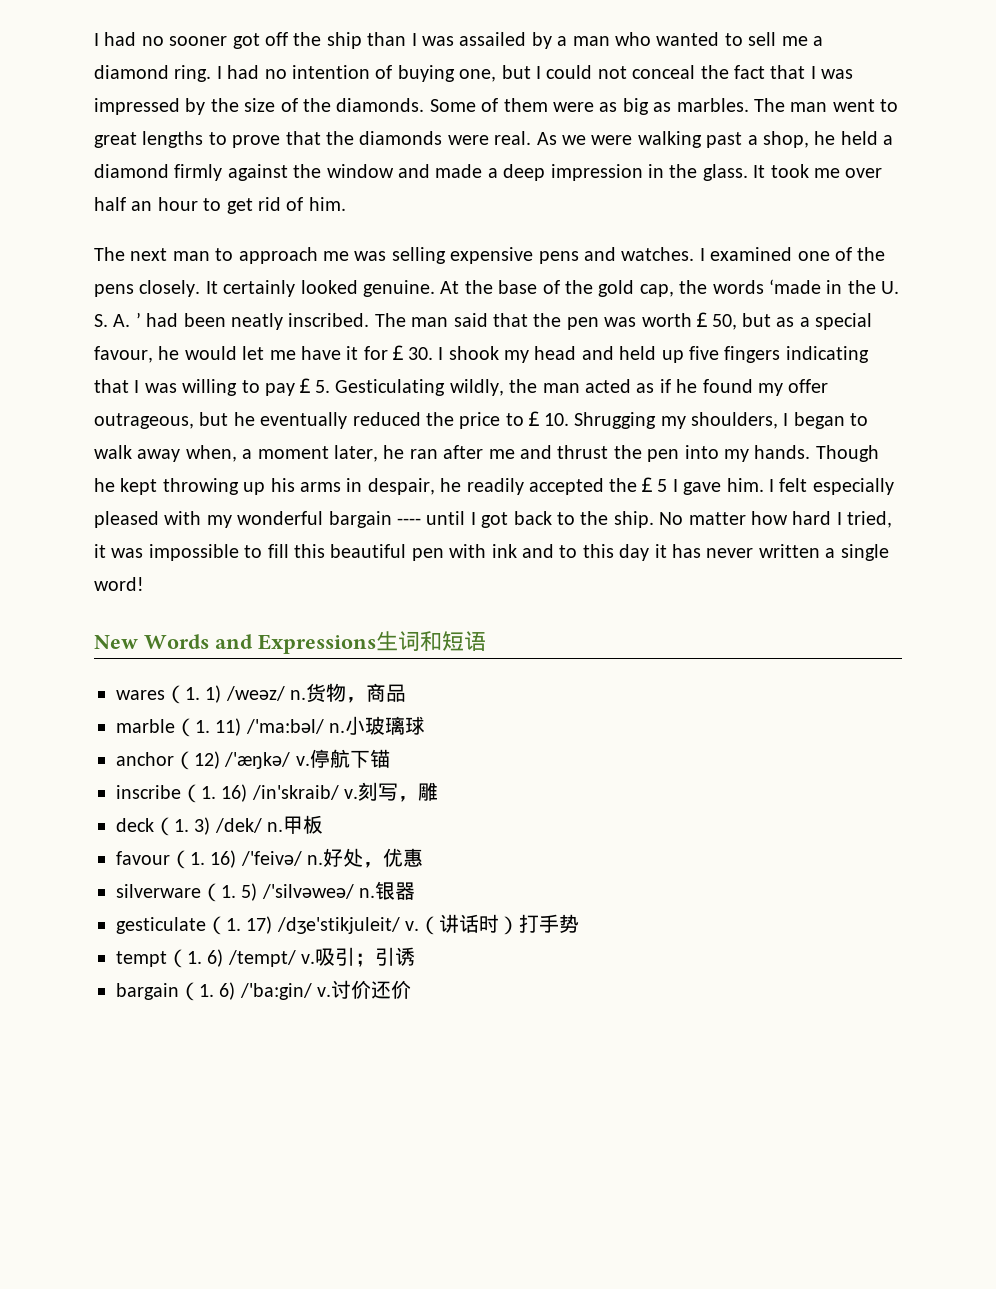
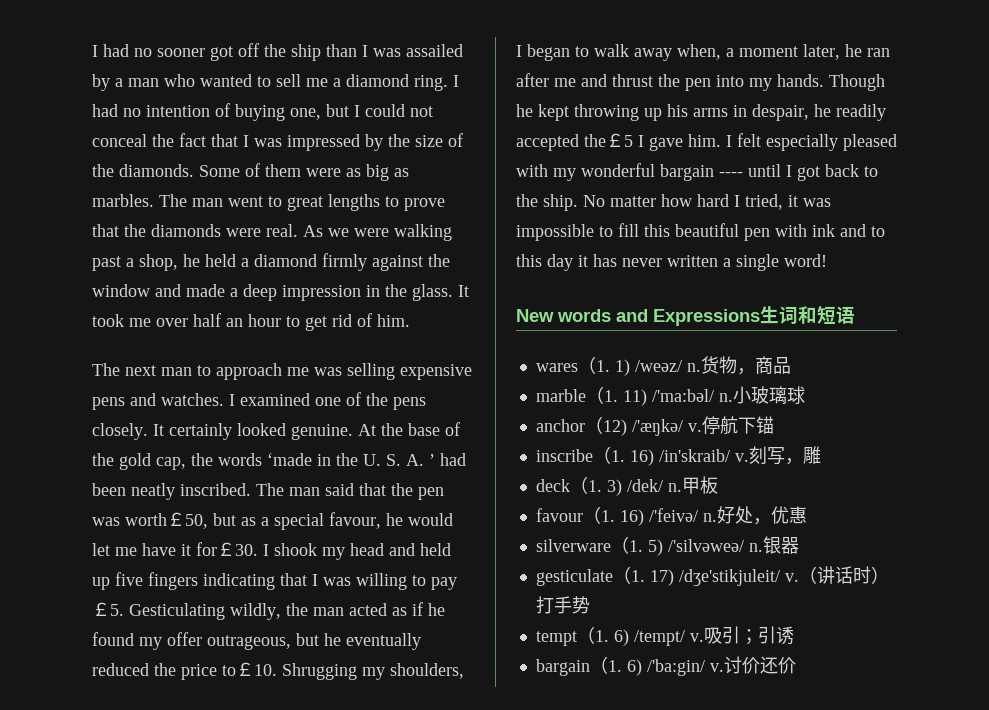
- New Words and Expressions生词和短语
+ New words and Expressions生词和短语

